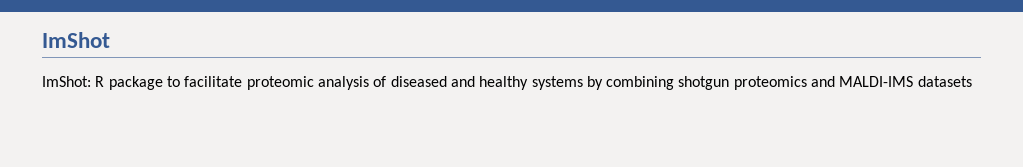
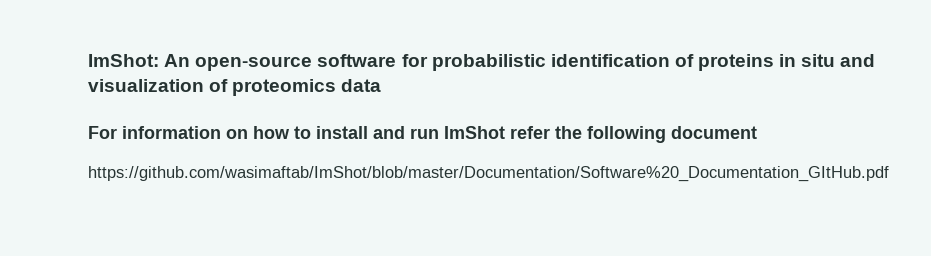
- ImShot
- ImShot: R package to facilitate proteomic analysis of diseased and healthy systems by combining shotgun proteomics and MALDI-IMS datasets
+ ImShot: An open-source software for probabilistic identification of proteins in situ and visualization of proteomics data
+ For information on how to install and run ImShot refer the following document
+ https://github.com/wasimaftab/ImShot/blob/master/Documentation/Software%20_Documentation_GItHub.pdf

